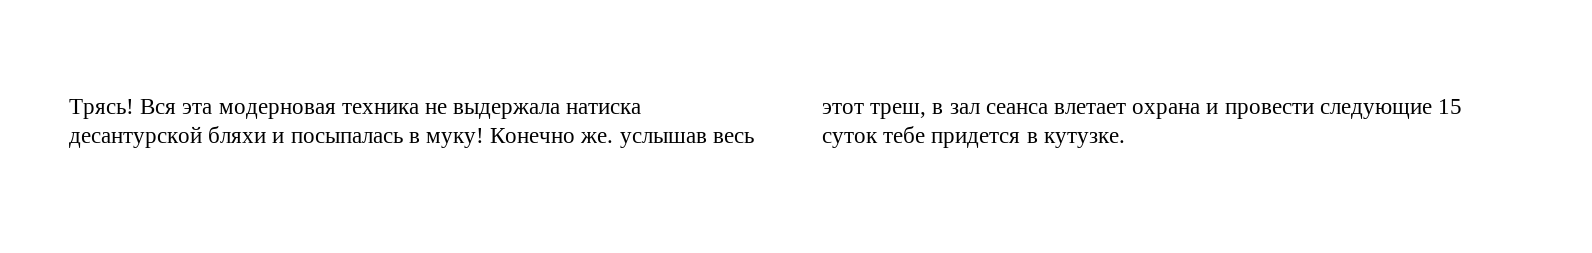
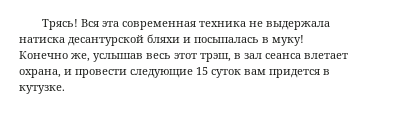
- Вся эта модерновая техника не выдержала натиска десантурской бляхи и посыпалась в муку!
+ Вся эта современная техника не выдержала натиска десантурской бляхи и посыпалась в муку!
- Конечно же. услышав весь этот треш, в зал сеанса влетает охрана и провести следующие 15 суток тебе придется в кутузке.
+ Конечно же, услышав весь этот трэш, в зал сеанса влетает охрана, и провести следующие 15 суток вам придется в кутузке.

